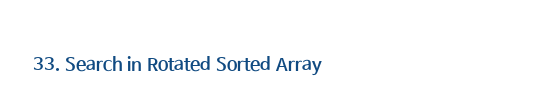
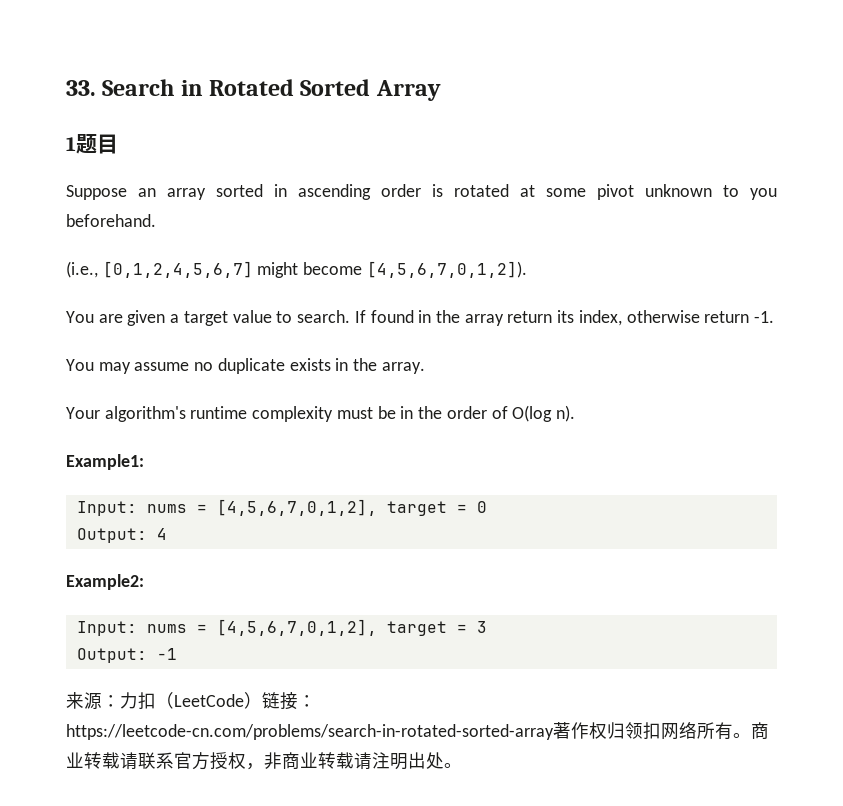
+ 1题目
+ Suppose an array sorted in ascending order is rotated at some pivot unknown to you beforehand.
+ (i.e., [0,1,2,4,5,6,7] might become [4,5,6,7,0,1,2]).
+ You are given a target value to search. If found in the array return its index, otherwise return -1.
+ You may assume no duplicate exists in the array.
+ Your algorithm's runtime complexity must be in the order of O(log n).
+ Example1:
+ Input: nums = [4,5,6,7,0,1,2], target = 0
+ Output: 4
+ Example2:
+ Input: nums = [4,5,6,7,0,1,2], target = 3
+ Output: -1
+ 来源：力扣（LeetCode）链接：https://leetcode-cn.com/problems/search-in-rotated-sorted-array著作权归领扣网络所有。商业转载请联系官方授权，非商业转载请注明出处。

